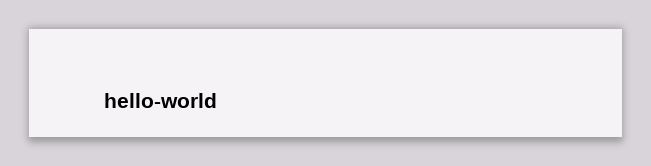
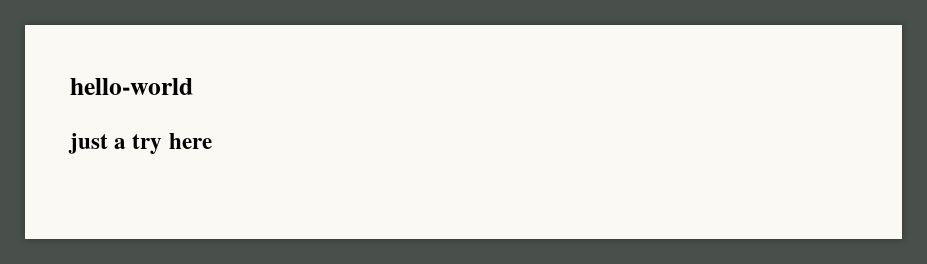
+ just a try here

